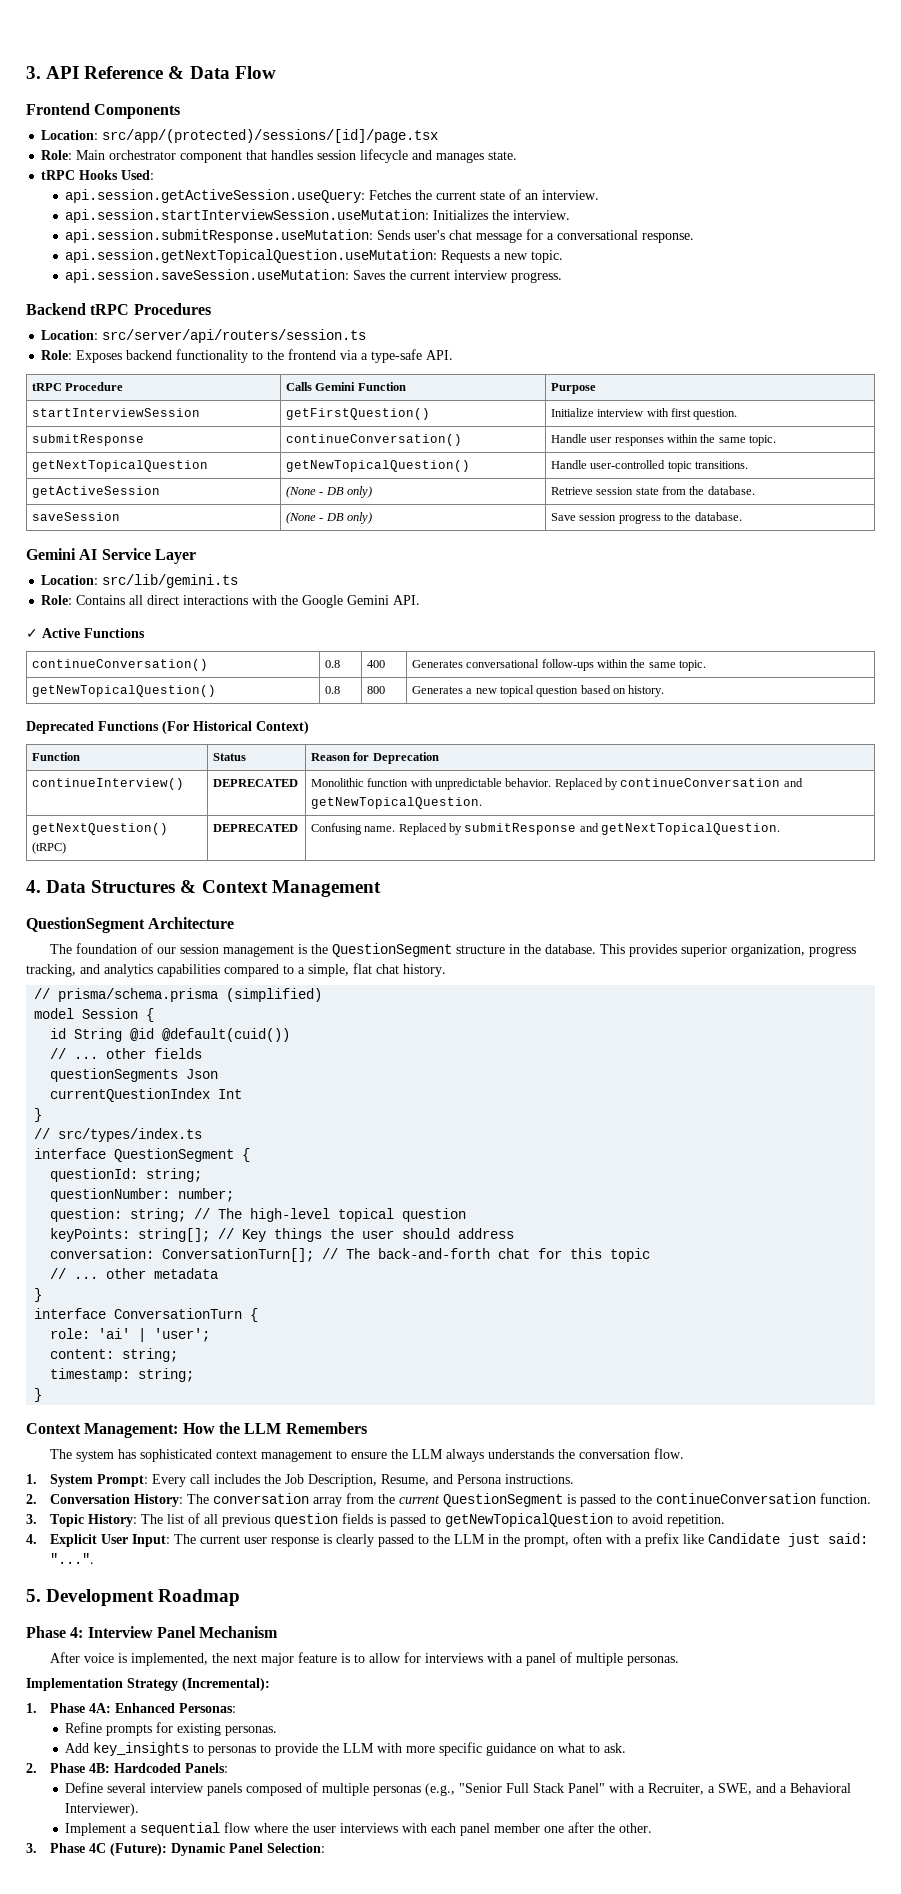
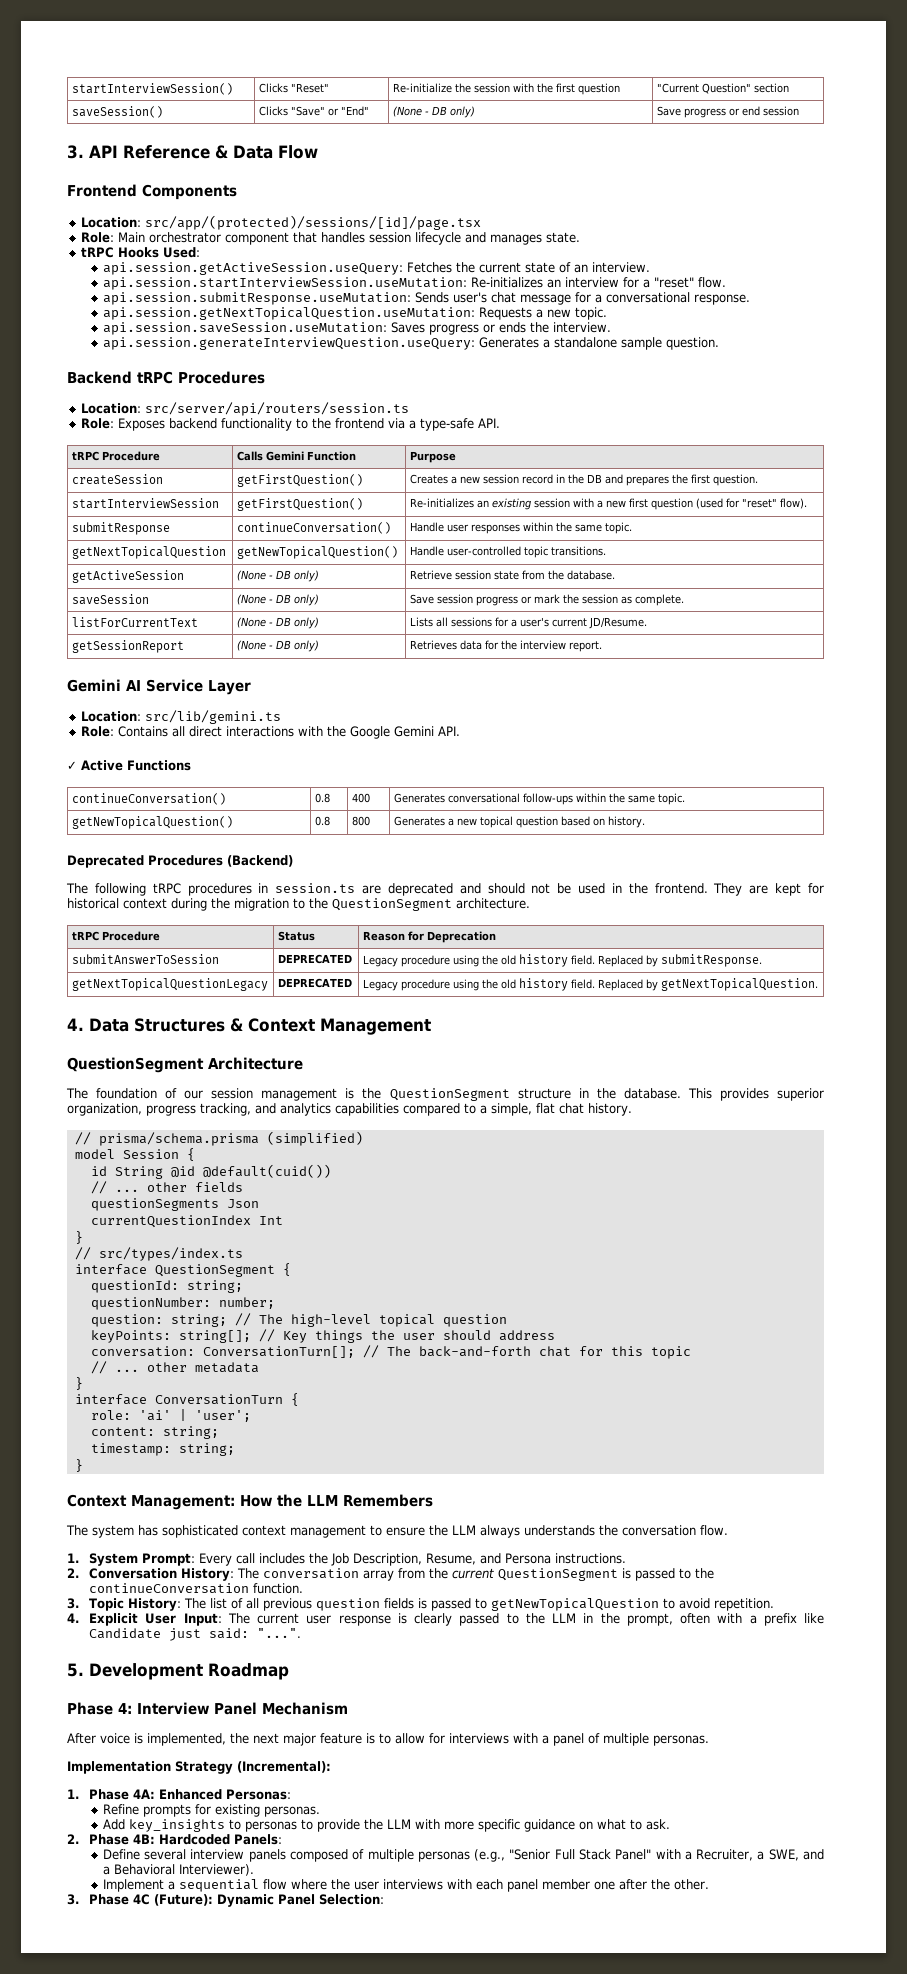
+ startInterviewSession() | Clicks "Reset" | Re-initialize the session with the first question | "Current Question" section
+ saveSession() | Clicks "Save" or "End" | (None - DB only) | Save progress or end session
- api.session.startInterviewSession.useMutation: Initializes the interview.
+ api.session.startInterviewSession.useMutation: Re-initializes an interview for a "reset" flow.
- api.session.saveSession.useMutation: Saves the current interview progress.
+ api.session.saveSession.useMutation: Saves progress or ends the interview.
+ api.session.generateInterviewQuestion.useQuery: Generates a standalone sample question.
- startInterviewSession | getFirstQuestion() | Initialize interview with first question.
+ createSession | getFirstQuestion() | Creates a new session record in the DB and prepares the first question.
+ startInterviewSession | getFirstQuestion() | Re-initializes an existing session with a new first question (used for "reset" flow).
- saveSession | (None - DB only) | Save session progress to the database.
+ saveSession | (None - DB only) | Save session progress or mark the session as complete.
+ listForCurrentText | (None - DB only) | Lists all sessions for a user's current JD/Resume.
+ getSessionReport | (None - DB only) | Retrieves data for the interview report.
- Deprecated Functions (For Historical Context)
- Function | Status | Reason for Deprecation
+ Deprecated Procedures (Backend)
+ The following tRPC procedures in session.ts are deprecated and should not be used in the frontend. They are kept for historical context during the migration to the QuestionSegment architecture.
+ tRPC Procedure | Status | Reason for Deprecation
- continueInterview() | DEPRECATED | Monolithic function with unpredictable behavior. Replaced by continueConversation and getNewTopicalQuestion.
- getNextQuestion() (tRPC) | DEPRECATED | Confusing name. Replaced by submitResponse and getNextTopicalQuestion.
+ submitAnswerToSession | DEPRECATED | Legacy procedure using the old history field. Replaced by submitResponse.
+ getNextTopicalQuestionLegacy | DEPRECATED | Legacy procedure using the old history field. Replaced by getNextTopicalQuestion.

